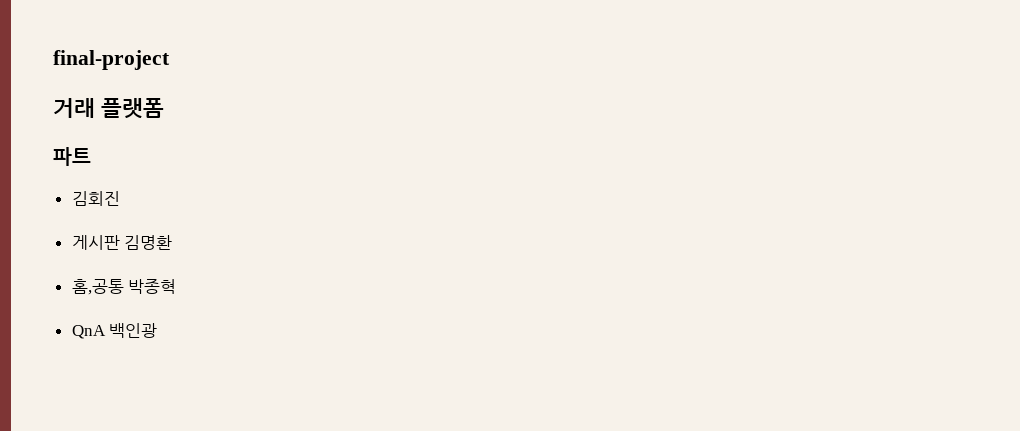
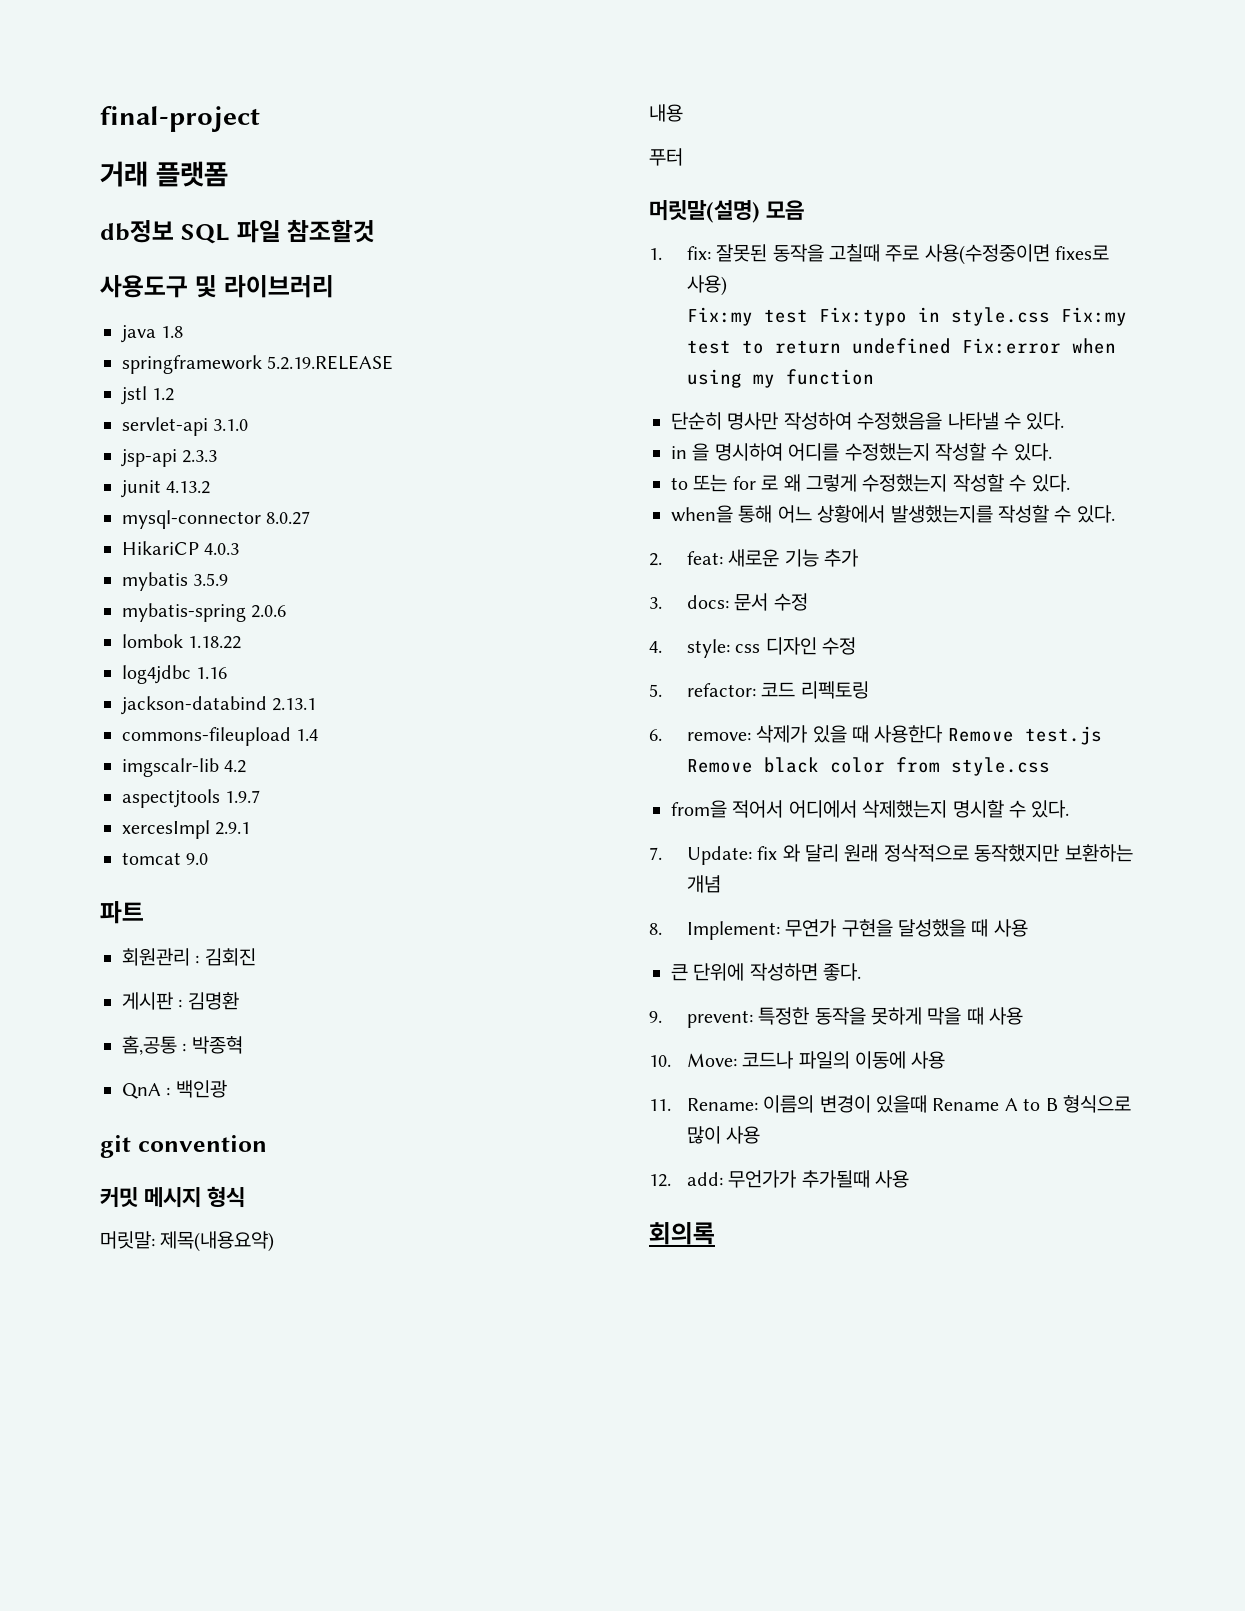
+ db정보 SQL 파일 참조할것
+ 사용도구 및 라이브러리
+ java 1.8
+ springframework 5.2.19.RELEASE
+ jstl 1.2
+ servlet-api 3.1.0
+ jsp-api 2.3.3
+ junit 4.13.2
+ mysql-connector 8.0.27
+ HikariCP 4.0.3
+ mybatis 3.5.9
+ mybatis-spring 2.0.6
+ lombok 1.18.22
+ log4jdbc 1.16
+ jackson-databind 2.13.1
+ commons-fileupload 1.4
+ imgscalr-lib 4.2
+ aspectjtools 1.9.7
+ xercesImpl 2.9.1
+ tomcat 9.0
- 김회진
+ 회원관리 : 김회진
- 게시판 김명환
+ 게시판 : 김명환
- 홈,공통 박종혁
+ 홈,공통 : 박종혁
- QnA 백인광
+ QnA : 백인광
+ git convention
+ 커밋 메시지 형식
+ 머릿말: 제목(내용요약)
+ 내용
+ 푸터
+ 머릿말(설명) 모음
+ 1. fix: 잘못된 동작을 고칠때 주로 사용(수정중이면 fixes로 사용)
+ Fix:my test Fix:typo in style.css Fix:my test to return undefined Fix:error when using my function
+ 단순히 명사만 작성하여 수정했음을 나타낼 수 있다.
+ in 을 명시하여 어디를 수정했는지 작성할 수 있다.
+ to 또는 for 로 왜 그렇게 수정했는지 작성할 수 있다.
+ when을 통해 어느 상황에서 발생했는지를 작성할 수 있다.
+ 2. feat: 새로운 기능 추가
+ 3. docs: 문서 수정
+ 4. style: css 디자인 수정
+ 5. refactor: 코드 리펙토링
+ 6. remove: 삭제가 있을 때 사용한다 Remove test.js Remove black color from style.css
+ from을 적어서 어디에서 삭제했는지 명시할 수 있다.
+ 7. Update: fix 와 달리 원래 정삭적으로 동작했지만 보환하는 개념
+ 8. Implement: 무연가 구현을 달성했을 때 사용
+ 큰 단위에 작성하면 좋다.
+ 9. prevent: 특정한 동작을 못하게 막을 때 사용
+ 10. Move: 코드나 파일의 이동에 사용
+ 11. Rename: 이름의 변경이 있을때 Rename A to B 형식으로 많이 사용
+ 12. add: 무언가가 추가될때 사용
+ 회의록

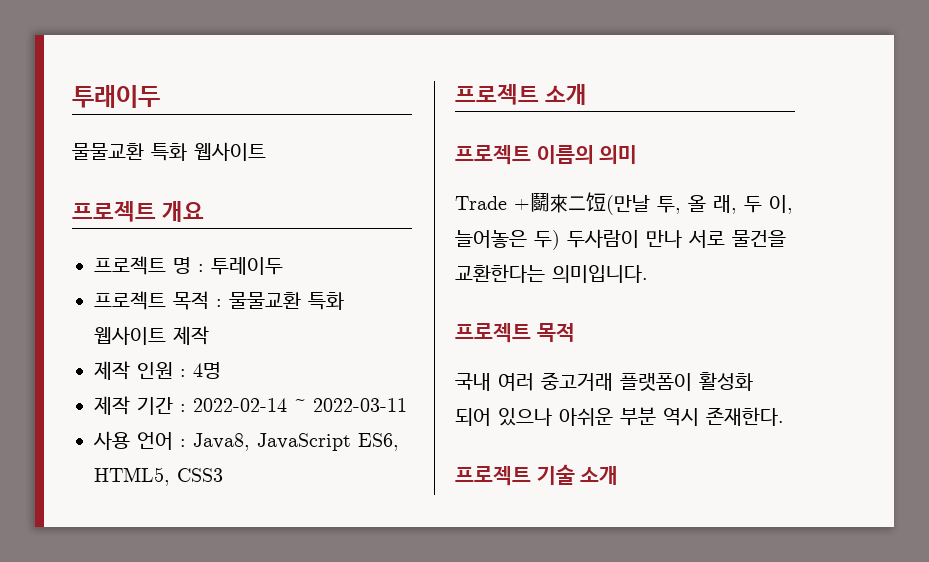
- final-project
- 거래 플랫폼
- db정보 SQL 파일 참조할것
- 사용도구 및 라이브러리
- java 1.8
- springframework 5.2.19.RELEASE
- jstl 1.2
- servlet-api 3.1.0
- jsp-api 2.3.3
- junit 4.13.2
- mysql-connector 8.0.27
- HikariCP 4.0.3
- mybatis 3.5.9
- mybatis-spring 2.0.6
- lombok 1.18.22
- log4jdbc 1.16
- jackson-databind 2.13.1
- commons-fileupload 1.4
- imgscalr-lib 4.2
- aspectjtools 1.9.7
- xercesImpl 2.9.1
- tomcat 9.0
- 파트
- 회원관리 : 김회진
- 게시판 : 김명환
- 홈,공통 : 박종혁
- QnA : 백인광
- git convention
- 커밋 메시지 형식
- 머릿말: 제목(내용요약)
- 내용
- 푸터
- 머릿말(설명) 모음
- 1. fix: 잘못된 동작을 고칠때 주로 사용(수정중이면 fixes로 사용)
- Fix:my test Fix:typo in style.css Fix:my test to return undefined Fix:error when using my function
- 단순히 명사만 작성하여 수정했음을 나타낼 수 있다.
- in 을 명시하여 어디를 수정했는지 작성할 수 있다.
- to 또는 for 로 왜 그렇게 수정했는지 작성할 수 있다.
- when을 통해 어느 상황에서 발생했는지를 작성할 수 있다.
- 2. feat: 새로운 기능 추가
- 3. docs: 문서 수정
- 4. style: css 디자인 수정
- 5. refactor: 코드 리펙토링
- 6. remove: 삭제가 있을 때 사용한다 Remove test.js Remove black color from style.css
- from을 적어서 어디에서 삭제했는지 명시할 수 있다.
- 7. Update: fix 와 달리 원래 정삭적으로 동작했지만 보환하는 개념
- 8. Implement: 무연가 구현을 달성했을 때 사용
- 큰 단위에 작성하면 좋다.
- 9. prevent: 특정한 동작을 못하게 막을 때 사용
- 10. Move: 코드나 파일의 이동에 사용
- 11. Rename: 이름의 변경이 있을때 Rename A to B 형식으로 많이 사용
- 12. add: 무언가가 추가될때 사용
- 회의록
+ 투래이두
+ 물물교환 특화 웹사이트
+ 프로젝트 개요
+ 프로젝트 명 : 투레이두
+ 프로젝트 목적 : 물물교환 특화 웹사이트 제작
+ 제작 인원 : 4명
+ 제작 기간 : 2022-02-14 ~ 2022-03-11
+ 사용 언어 : Java8, JavaScript ES6, HTML5, CSS3
+ 프로젝트 소개
+ 프로젝트 이름의 의미
+ Trade +鬬來二饾(만날 투, 올 래, 두 이, 늘어놓은 두) 두사람이 만나 서로 물건을 교환한다는 의미입니다.
+ 프로젝트 목적
+ 국내 여러 중고거래 플랫폼이 활성화 되어 있으나 아쉬운 부분 역시 존재한다.
+ 프로젝트 기술 소개

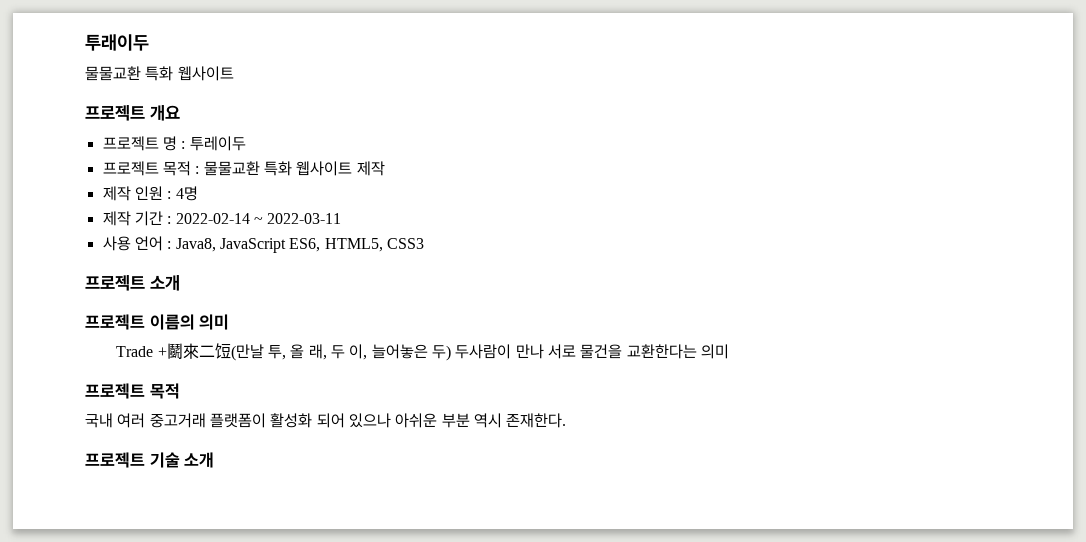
- Trade +鬬來二饾(만날 투, 올 래, 두 이, 늘어놓은 두) 두사람이 만나 서로 물건을 교환한다는 의미입니다.
+ Trade +鬬來二饾(만날 투, 올 래, 두 이, 늘어놓은 두) 두사람이 만나 서로 물건을 교환한다는 의미

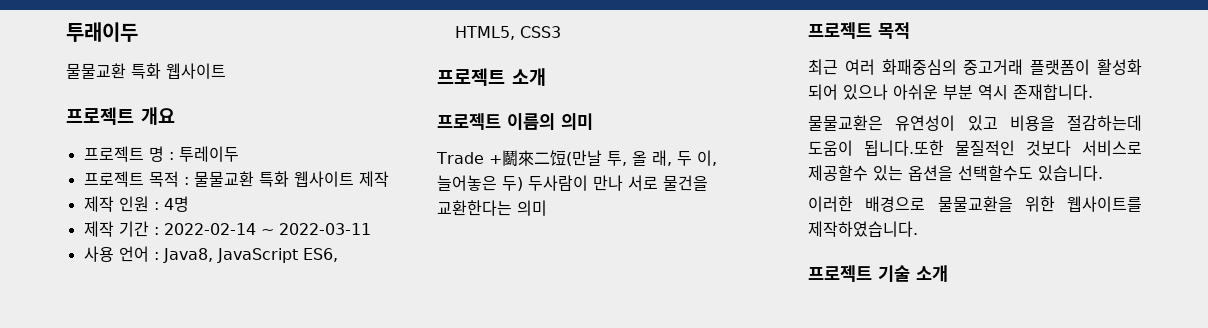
- 국내 여러 중고거래 플랫폼이 활성화 되어 있으나 아쉬운 부분 역시 존재한다.
+ 최근 여러 화패중심의 중고거래 플랫폼이 활성화 되어 있으나 아쉬운 부분 역시 존재합니다.
+ 물물교환은 유연성이 있고 비용을 절감하는데 도움이 됩니다.또한 물질적인 것보다 서비스로 제공할수 있는 옵션을 선택할수도 있습니다.
+ 이러한 배경으로 물물교환을 위한 웹사이트를 제작하였습니다.

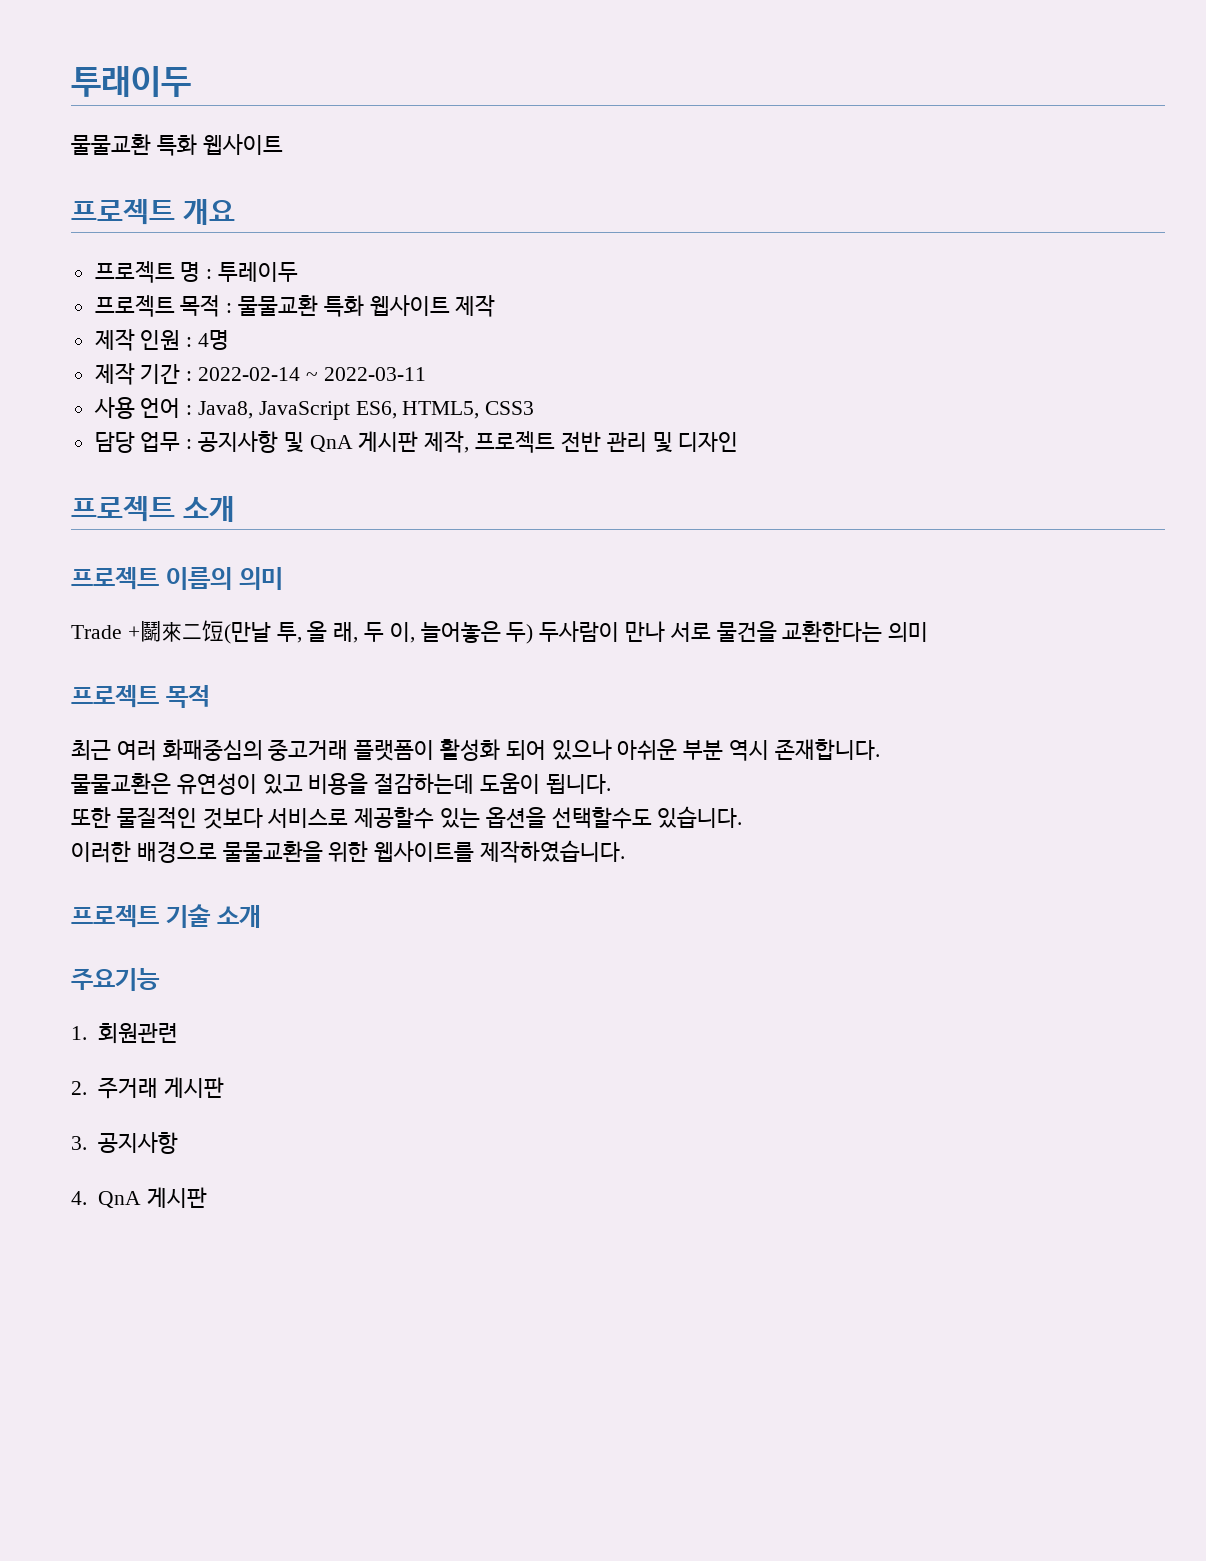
+ 담당 업무 : 공지사항 및 QnA 게시판 제작, 프로젝트 전반 관리 및 디자인
- 물물교환은 유연성이 있고 비용을 절감하는데 도움이 됩니다.또한 물질적인 것보다 서비스로 제공할수 있는 옵션을 선택할수도 있습니다.
+ 물물교환은 유연성이 있고 비용을 절감하는데 도움이 됩니다.
+ 또한 물질적인 것보다 서비스로 제공할수 있는 옵션을 선택할수도 있습니다.
+ 주요기능
+ 1. 회원관련
+ 2. 주거래 게시판
+ 3. 공지사항
+ 4. QnA 게시판

